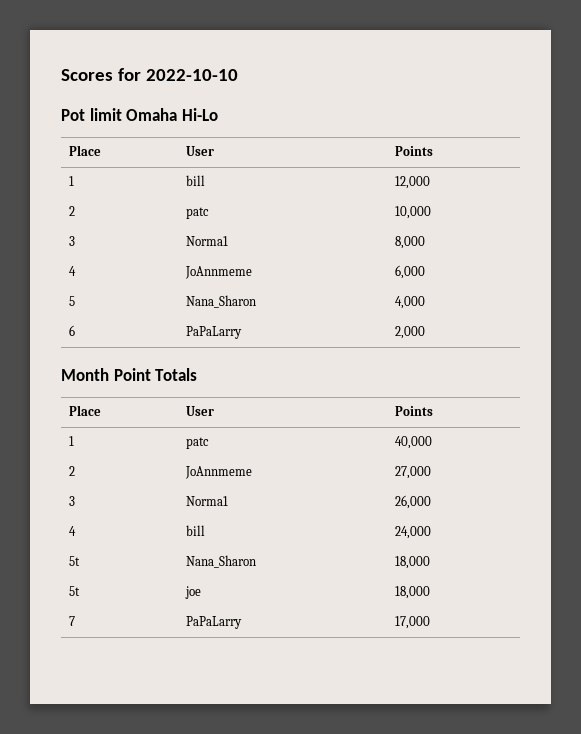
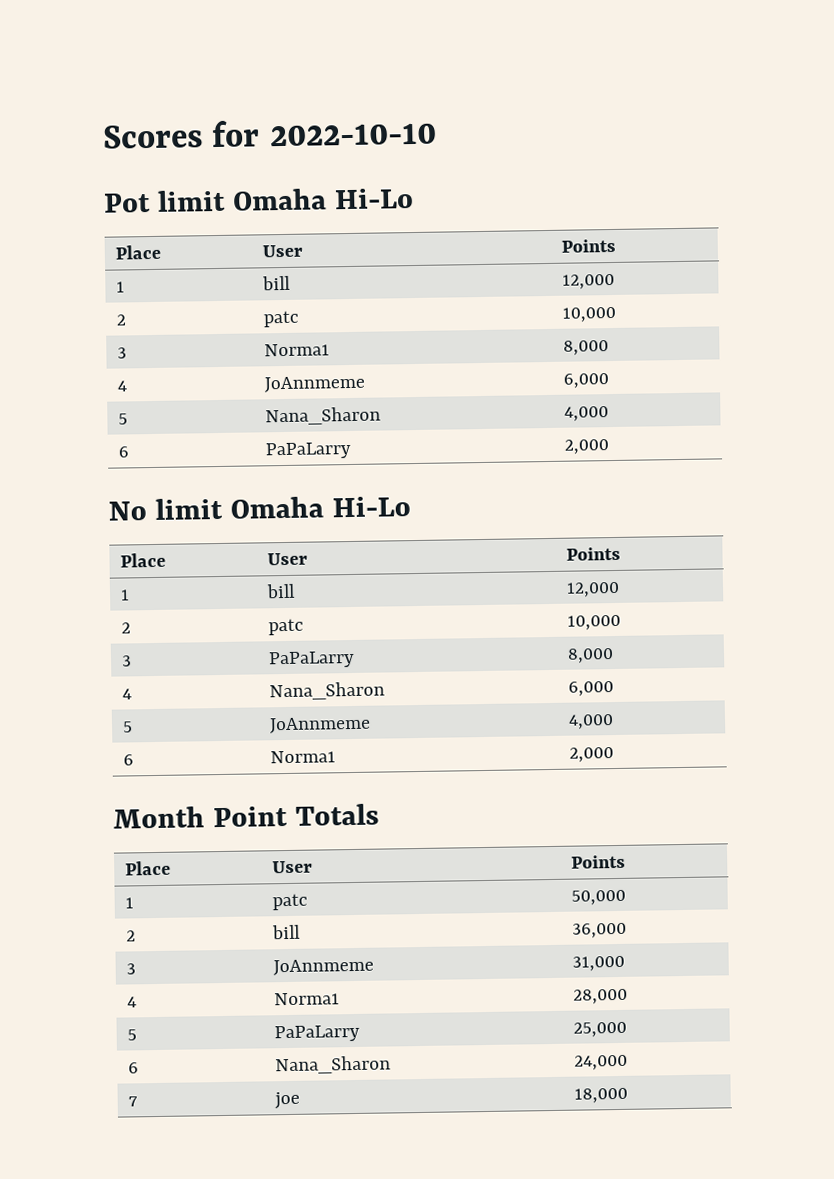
+ No limit Omaha Hi-Lo
+ Place | User | Points
+ 1 | bill | 12,000
+ 2 | patc | 10,000
+ 3 | PaPaLarry | 8,000
+ 4 | Nana_Sharon | 6,000
+ 5 | JoAnnmeme | 4,000
+ 6 | Norma1 | 2,000
- 1 | patc | 40,000
- 2 | JoAnnmeme | 27,000
- 3 | Norma1 | 26,000
- 4 | bill | 24,000
- 5t | Nana_Sharon | 18,000
- 5t | joe | 18,000
+ 1 | patc | 50,000
+ 2 | bill | 36,000
+ 3 | JoAnnmeme | 31,000
+ 4 | Norma1 | 28,000
+ 5 | PaPaLarry | 25,000
+ 6 | Nana_Sharon | 24,000
+ 7 | joe | 18,000
- 7 | PaPaLarry | 17,000

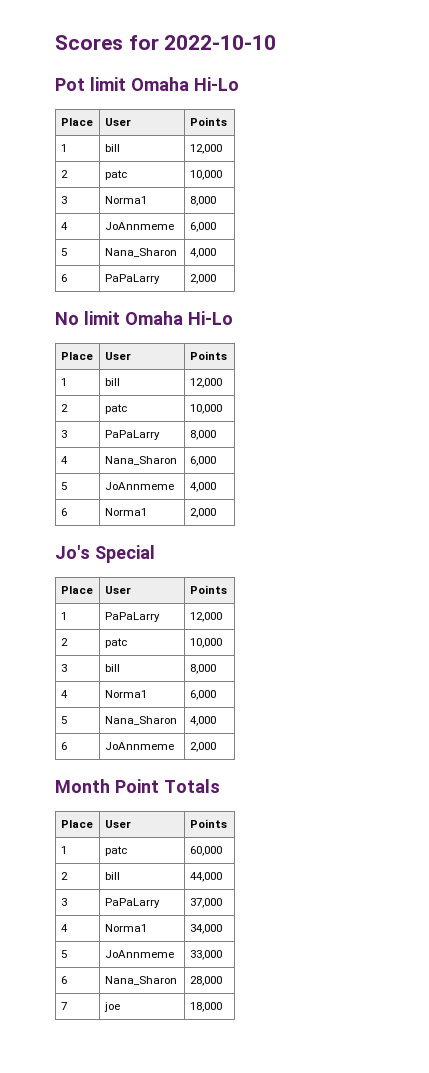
+ Jo's Special
+ Place | User | Points
+ 1 | PaPaLarry | 12,000
+ 2 | patc | 10,000
+ 3 | bill | 8,000
+ 4 | Norma1 | 6,000
+ 5 | Nana_Sharon | 4,000
+ 6 | JoAnnmeme | 2,000
- 1 | patc | 50,000
+ 1 | patc | 60,000
- 2 | bill | 36,000
- 3 | JoAnnmeme | 31,000
- 4 | Norma1 | 28,000
- 5 | PaPaLarry | 25,000
+ 2 | bill | 44,000
+ 3 | PaPaLarry | 37,000
+ 4 | Norma1 | 34,000
+ 5 | JoAnnmeme | 33,000
- 6 | Nana_Sharon | 24,000
+ 6 | Nana_Sharon | 28,000

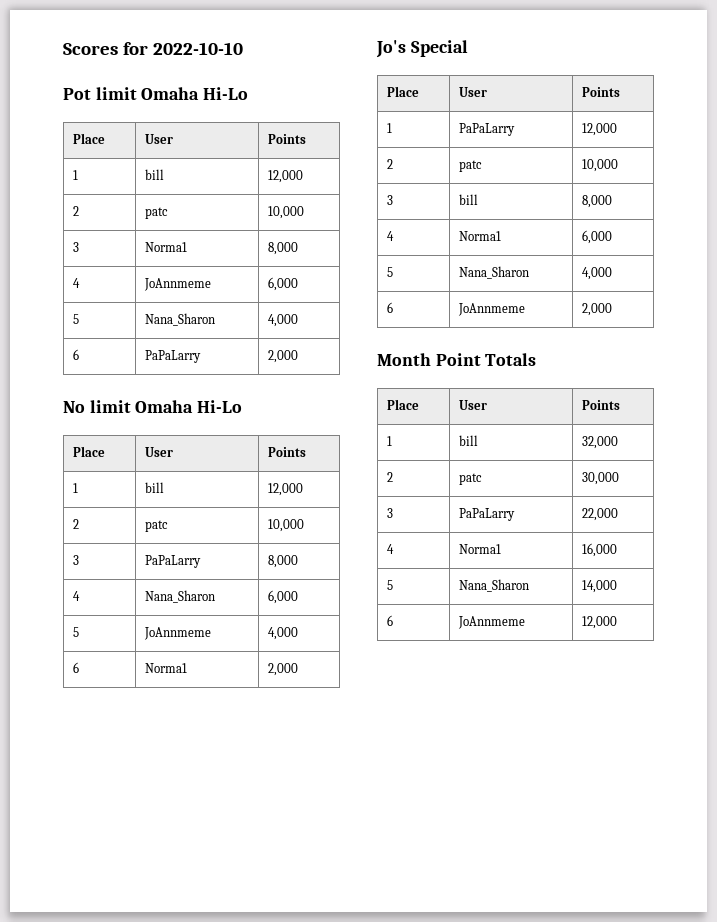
- 1 | patc | 60,000
- 2 | bill | 44,000
- 3 | PaPaLarry | 37,000
- 4 | Norma1 | 34,000
- 5 | JoAnnmeme | 33,000
- 6 | Nana_Sharon | 28,000
- 7 | joe | 18,000
+ 1 | bill | 32,000
+ 2 | patc | 30,000
+ 3 | PaPaLarry | 22,000
+ 4 | Norma1 | 16,000
+ 5 | Nana_Sharon | 14,000
+ 6 | JoAnnmeme | 12,000

